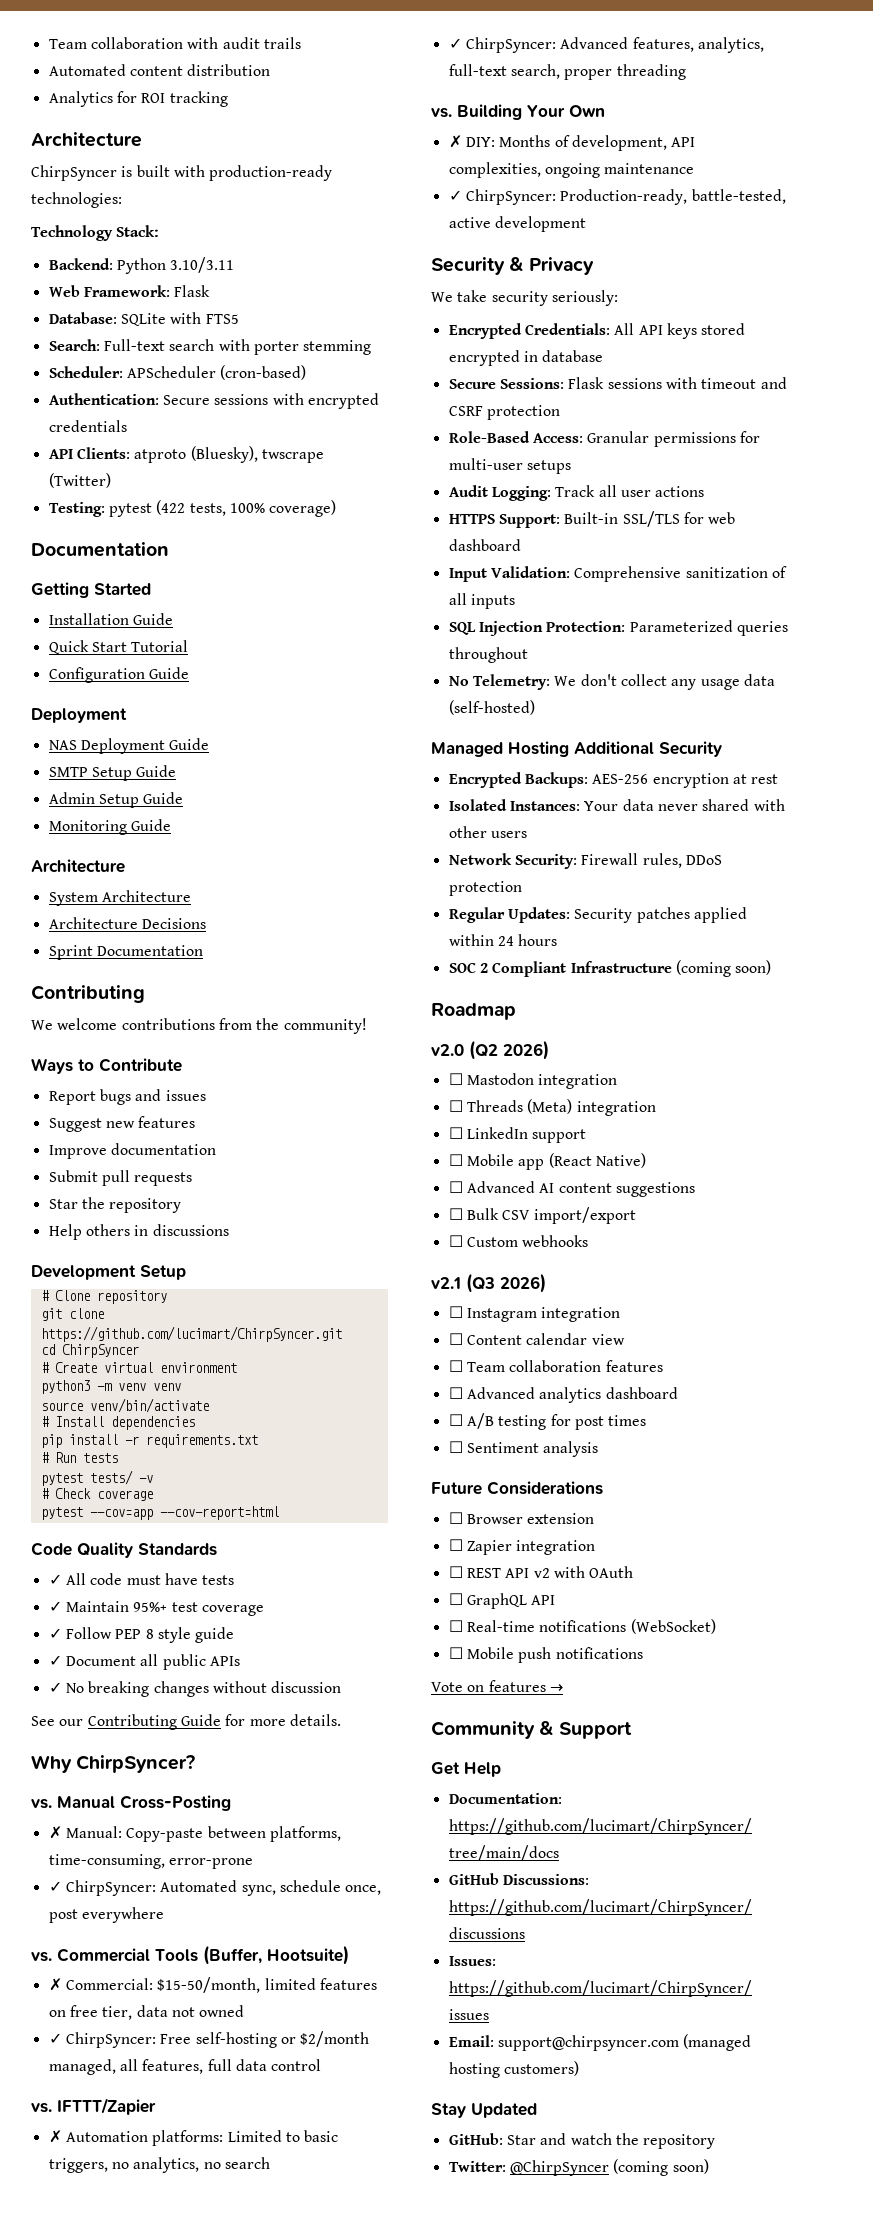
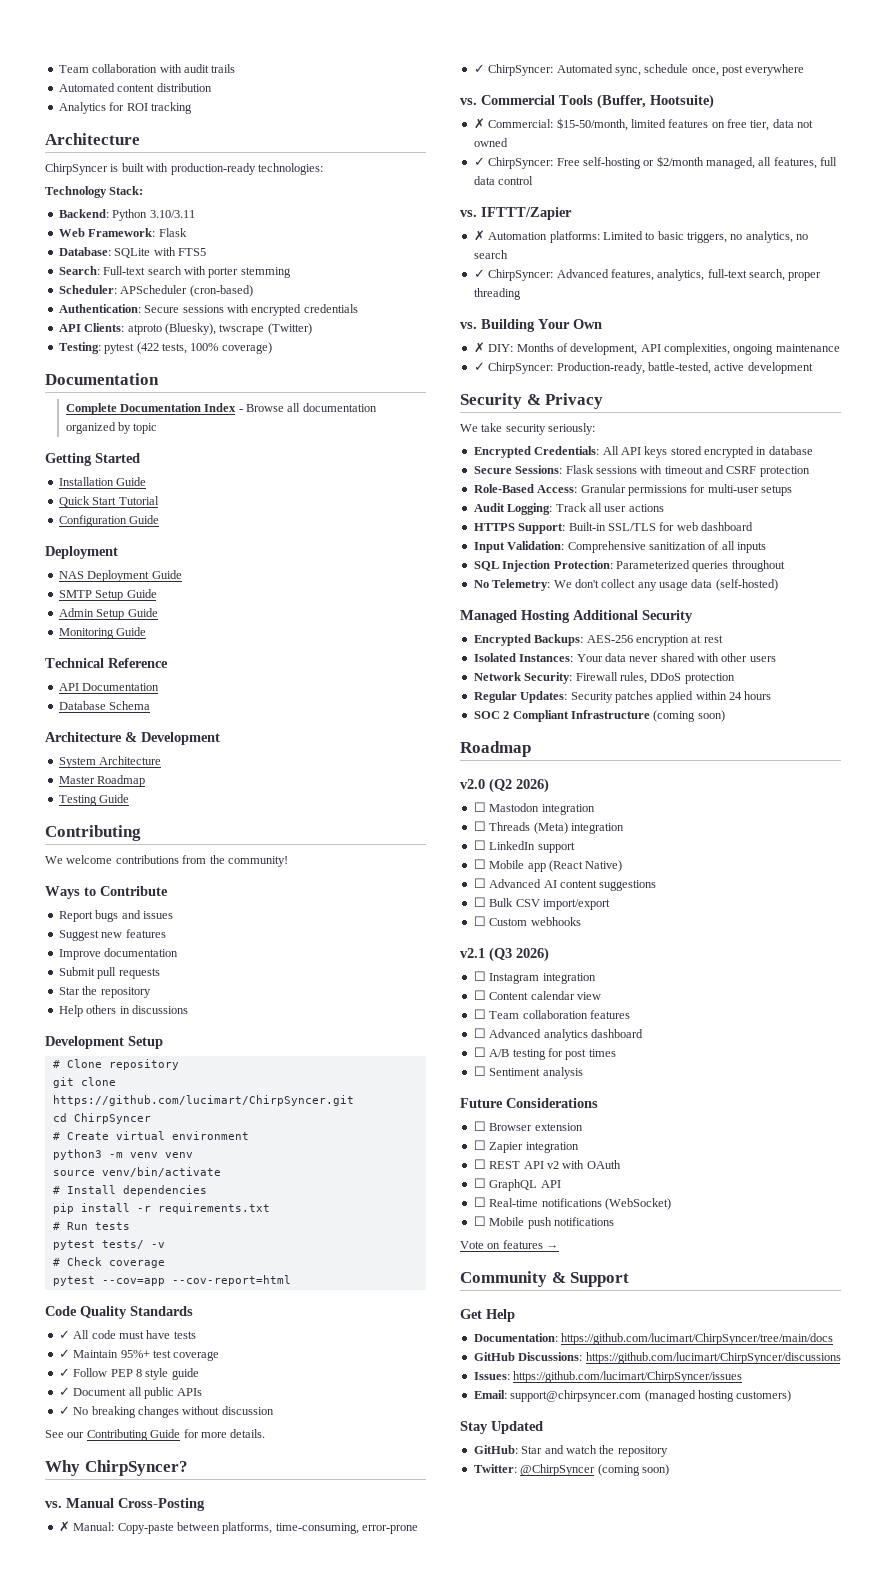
+ Complete Documentation Index - Browse all documentation organized by topic
  Monitoring Guide
- Architecture
+ Technical Reference
+ API Documentation
+ Database Schema
+ Architecture & Development
- Architecture Decisions
- Sprint Documentation
+ Master Roadmap
+ Testing Guide

